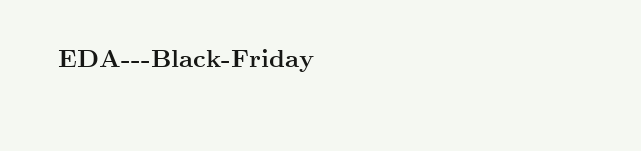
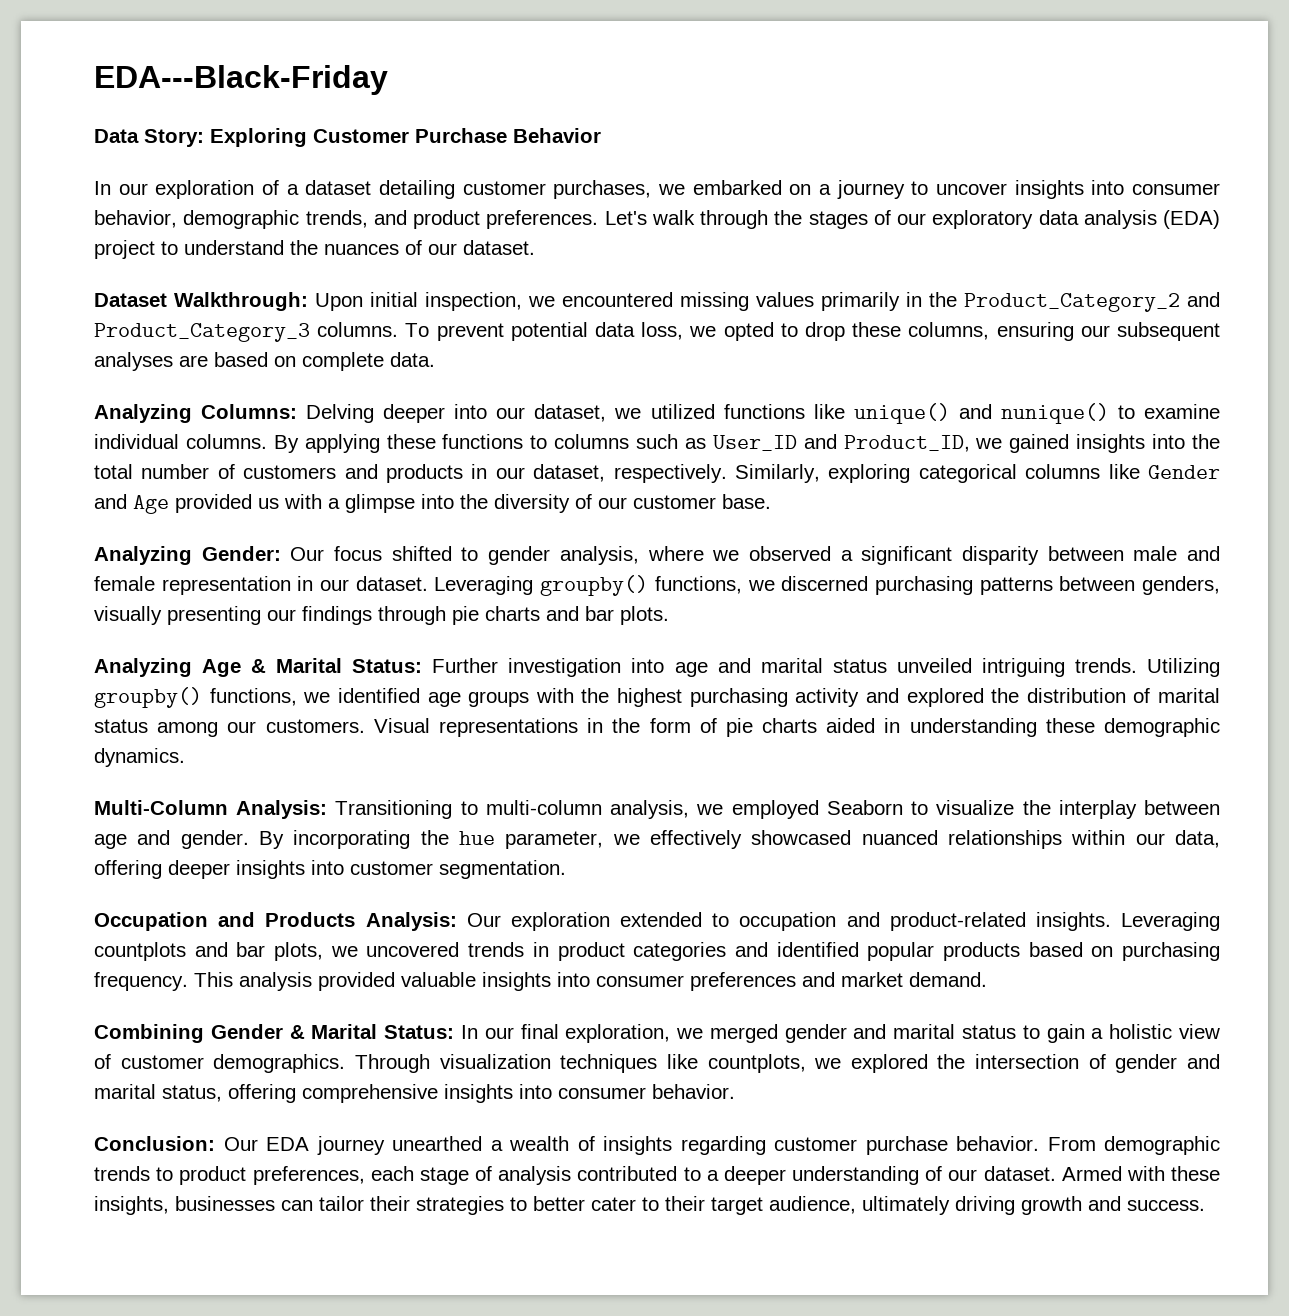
+ Data Story: Exploring Customer Purchase Behavior
+ In our exploration of a dataset detailing customer purchases, we embarked on a journey to uncover insights into consumer behavior, demographic trends, and product preferences. Let's walk through the stages of our exploratory data analysis (EDA) project to understand the nuances of our dataset.
+ Dataset Walkthrough: Upon initial inspection, we encountered missing values primarily in the Product_Category_2 and Product_Category_3 columns. To prevent potential data loss, we opted to drop these columns, ensuring our subsequent analyses are based on complete data.
+ Analyzing Columns: Delving deeper into our dataset, we utilized functions like unique() and nunique() to examine individual columns. By applying these functions to columns such as User_ID and Product_ID, we gained insights into the total number of customers and products in our dataset, respectively. Similarly, exploring categorical columns like Gender and Age provided us with a glimpse into the diversity of our customer base.
+ Analyzing Gender: Our focus shifted to gender analysis, where we observed a significant disparity between male and female representation in our dataset. Leveraging groupby() functions, we discerned purchasing patterns between genders, visually presenting our findings through pie charts and bar plots.
+ Analyzing Age & Marital Status: Further investigation into age and marital status unveiled intriguing trends. Utilizing groupby() functions, we identified age groups with the highest purchasing activity and explored the distribution of marital status among our customers. Visual representations in the form of pie charts aided in understanding these demographic dynamics.
+ Multi-Column Analysis: Transitioning to multi-column analysis, we employed Seaborn to visualize the interplay between age and gender. By incorporating the hue parameter, we effectively showcased nuanced relationships within our data, offering deeper insights into customer segmentation.
+ Occupation and Products Analysis: Our exploration extended to occupation and product-related insights. Leveraging countplots and bar plots, we uncovered trends in product categories and identified popular products based on purchasing frequency. This analysis provided valuable insights into consumer preferences and market demand.
+ Combining Gender & Marital Status: In our final exploration, we merged gender and marital status to gain a holistic view of customer demographics. Through visualization techniques like countplots, we explored the intersection of gender and marital status, offering comprehensive insights into consumer behavior.
+ Conclusion: Our EDA journey unearthed a wealth of insights regarding customer purchase behavior. From demographic trends to product preferences, each stage of analysis contributed to a deeper understanding of our dataset. Armed with these insights, businesses can tailor their strategies to better cater to their target audience, ultimately driving growth and success.

